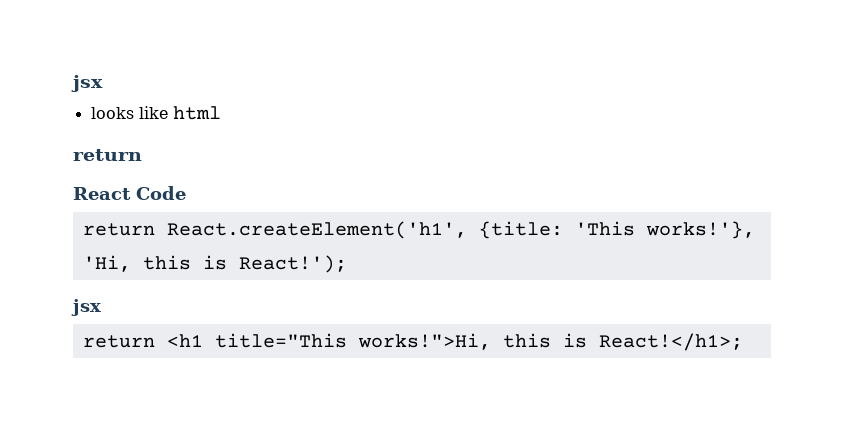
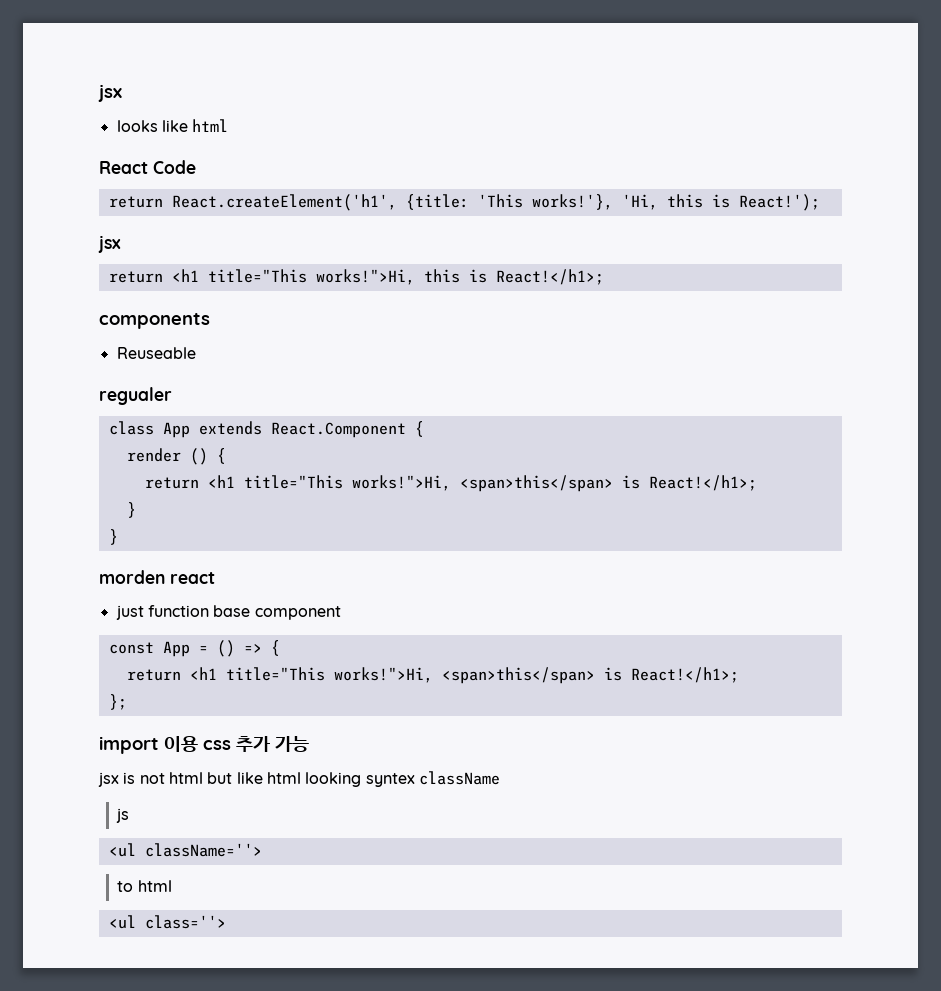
  looks like html
- return
+ components
+ Reuseable
+ regualer
+ class App extends React.Component {
+ render () {
+ return <h1 title="This works!">Hi, <span>this</span> is React!</h1>;
+ }
+ }
+ morden react
+ just function base component
+ const App = () => {
+ return <h1 title="This works!">Hi, <span>this</span> is React!</h1>;
+ };
+ import 이용 css 추가 가능
+ jsx is not html but like html looking syntex className
+ js
+ <ul className=''>
+ to html
+ <ul class=''>

